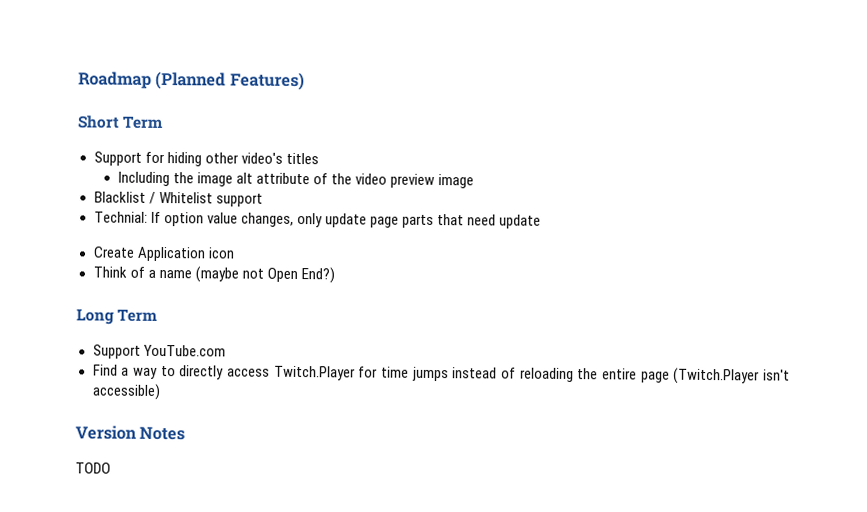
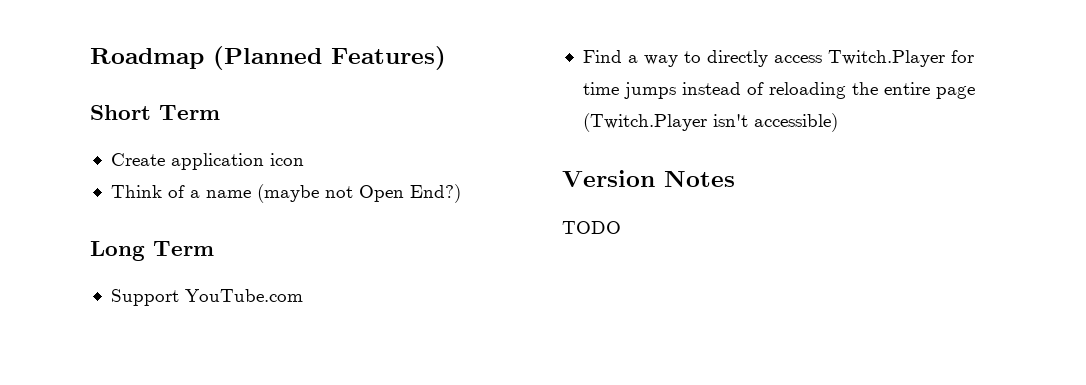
- Support for hiding other video's titles
- Including the image alt attribute of the video preview image
- Blacklist / Whitelist support
- Technial: If option value changes, only update page parts that need update
- Create Application icon
+ Create application icon

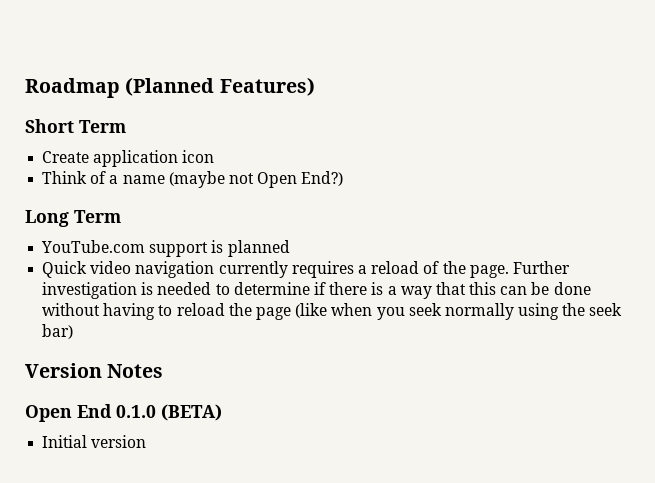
- Support YouTube.com
- Find a way to directly access Twitch.Player for time jumps instead of reloading the entire page (Twitch.Player isn't accessible)
+ YouTube.com support is planned
+ Quick video navigation currently requires a reload of the page. Further investigation is needed to determine if there is a way that this can be done without having to reload the page (like when you seek normally using the seek bar)
  Version Notes
- TODO
+ Open End 0.1.0 (BETA)
+ Initial version

